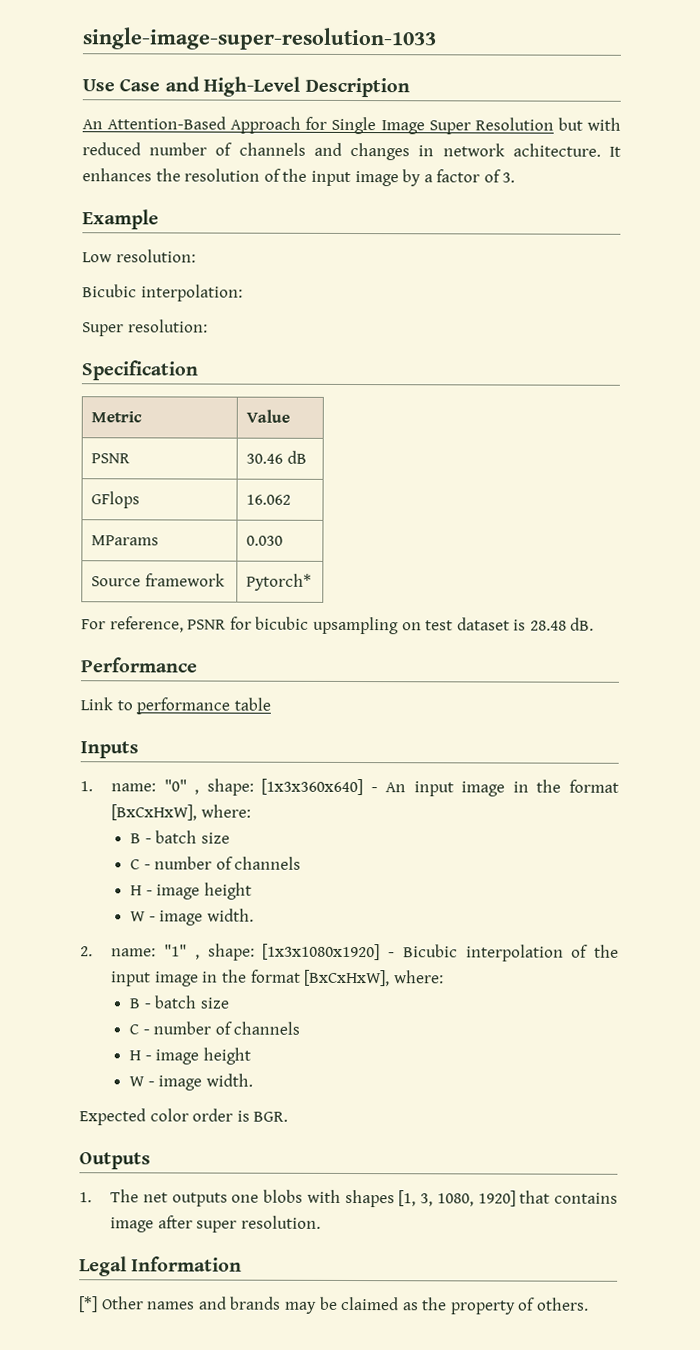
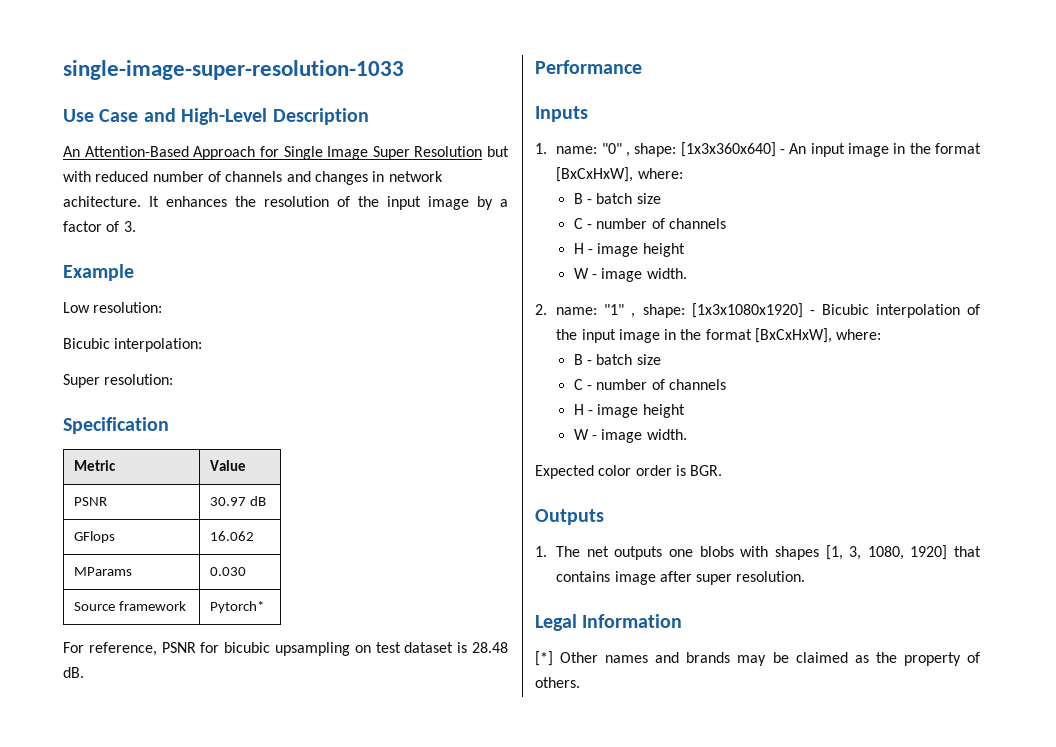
- PSNR | 30.46 dB
+ PSNR | 30.97 dB
- Link to performance table

